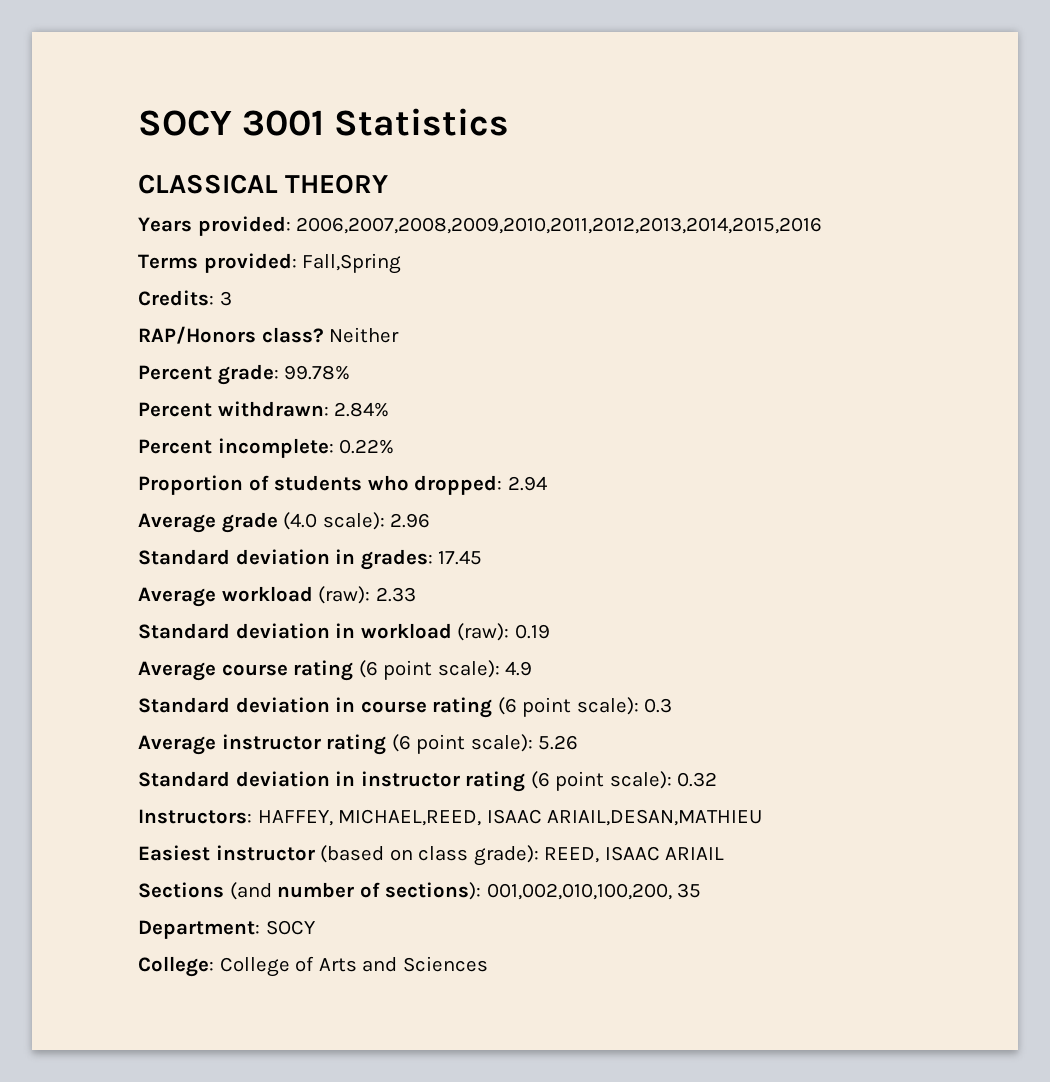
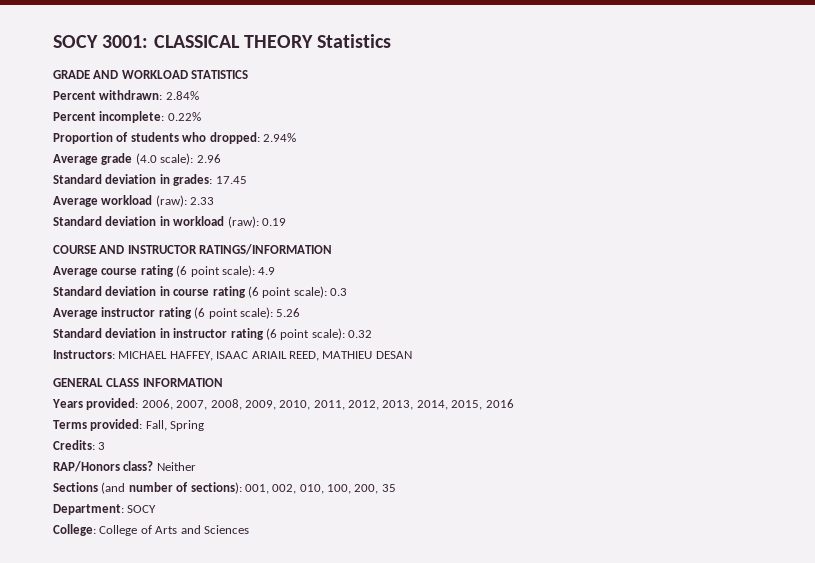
- SOCY 3001 Statistics
- CLASSICAL THEORY
- Years provided: 2006,2007,2008,2009,2010,2011,2012,2013,2014,2015,2016
- Terms provided: Fall,Spring
- Credits: 3
- RAP/Honors class? Neither
- Percent grade: 99.78%
+ SOCY 3001: CLASSICAL THEORY Statistics
+ GRADE AND WORKLOAD STATISTICS
- Proportion of students who dropped: 2.94
+ Proportion of students who dropped: 2.94%
+ COURSE AND INSTRUCTOR RATINGS/INFORMATION
- Instructors: HAFFEY, MICHAEL,REED, ISAAC ARIAIL,DESAN,MATHIEU
- Easiest instructor (based on class grade): REED, ISAAC ARIAIL
+ Instructors: MICHAEL HAFFEY, ISAAC ARIAIL REED, MATHIEU DESAN
+ GENERAL CLASS INFORMATION
+ Years provided: 2006, 2007, 2008, 2009, 2010, 2011, 2012, 2013, 2014, 2015, 2016
+ Terms provided: Fall, Spring
+ Credits: 3
+ RAP/Honors class? Neither
- Sections (and number of sections): 001,002,010,100,200, 35
+ Sections (and number of sections): 001, 002, 010, 100, 200, 35

